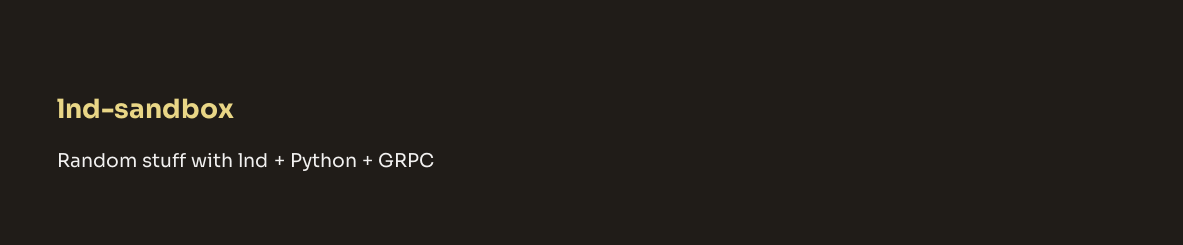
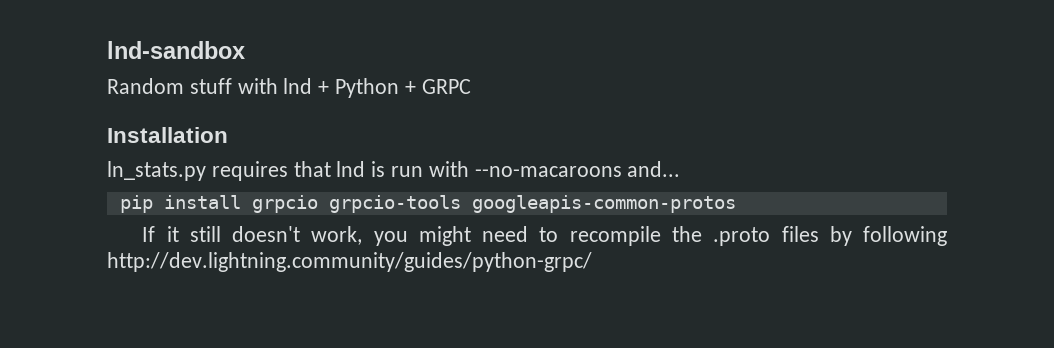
+ Installation
+ ln_stats.py requires that lnd is run with --no-macaroons and...
+ pip install grpcio grpcio-tools googleapis-common-protos
+ If it still doesn't work, you might need to recompile the .proto files by following http://dev.lightning.community/guides/python-grpc/

